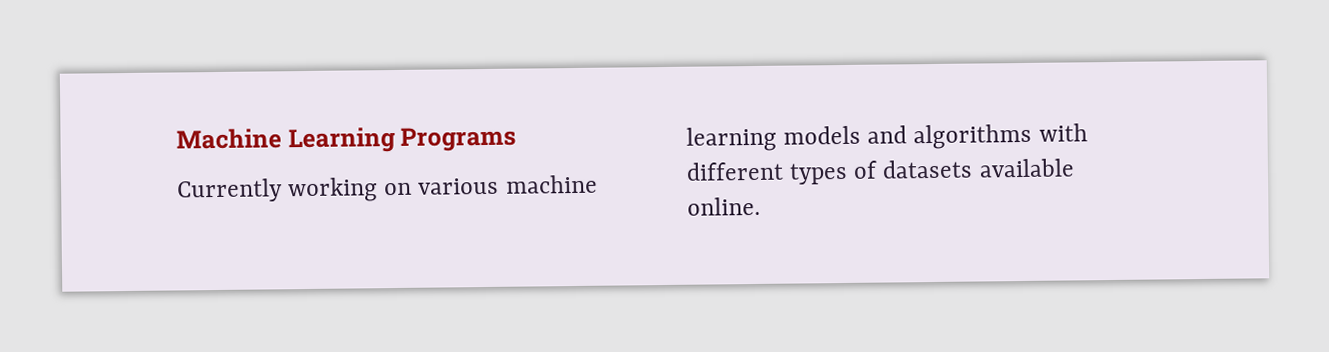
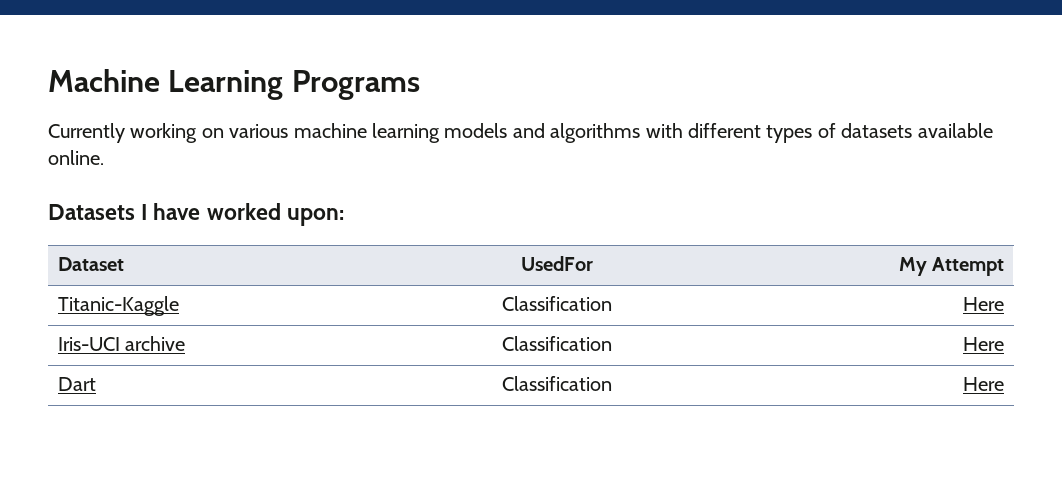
+ Datasets I have worked upon:
+ Dataset | UsedFor | My Attempt
+ Titanic-Kaggle | Classification | Here
+ Iris-UCI archive | Classification | Here
+ Dart | Classification | Here

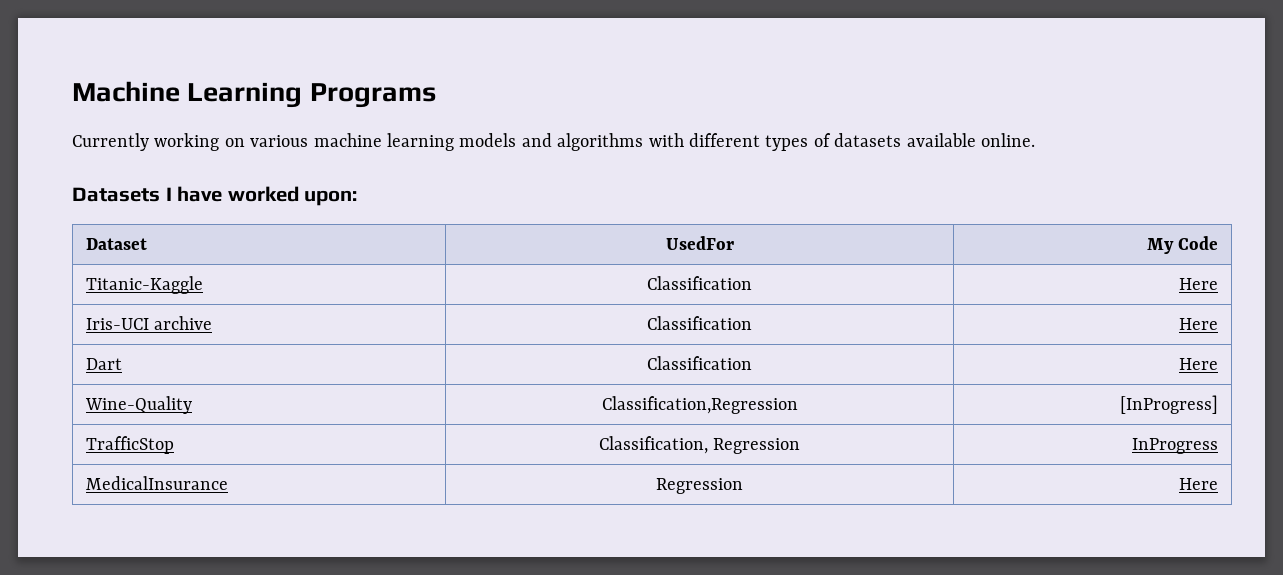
- Dataset | UsedFor | My Attempt
+ Dataset | UsedFor | My Code
+ Wine-Quality | Classification,Regression | [InProgress]
+ TrafficStop | Classification, Regression | InProgress
+ MedicalInsurance | Regression | Here

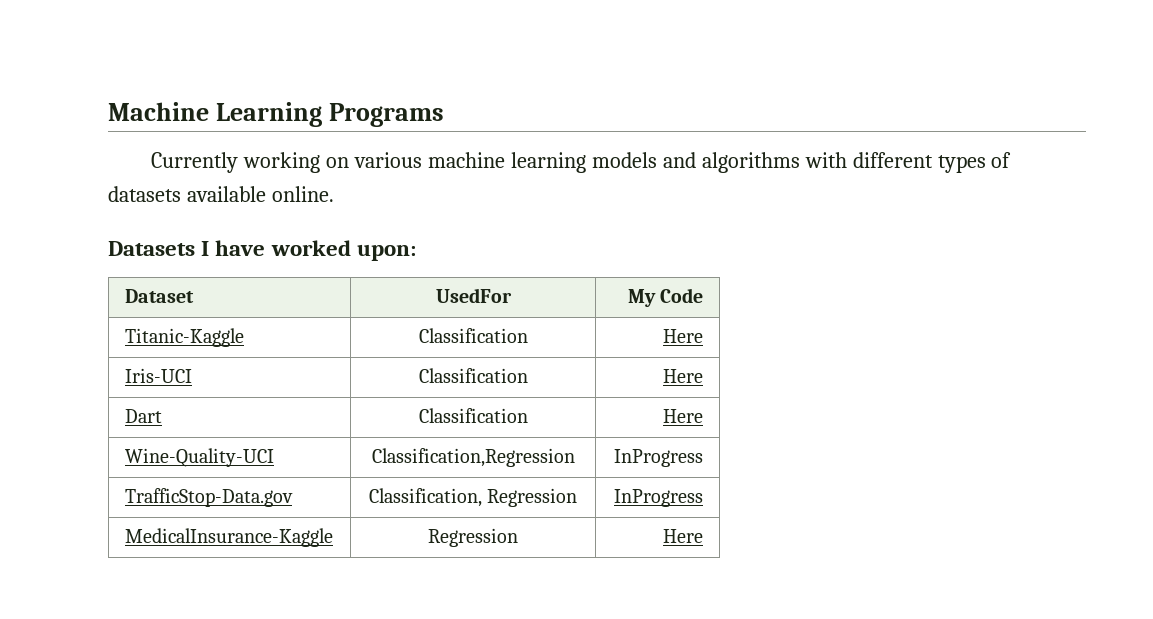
- Iris-UCI archive | Classification | Here
+ Iris-UCI | Classification | Here
- Wine-Quality | Classification,Regression | [InProgress]
- TrafficStop | Classification, Regression | InProgress
+ Wine-Quality-UCI | Classification,Regression | InProgress
+ TrafficStop-Data.gov | Classification, Regression | InProgress
- MedicalInsurance | Regression | Here
+ MedicalInsurance-Kaggle | Regression | Here

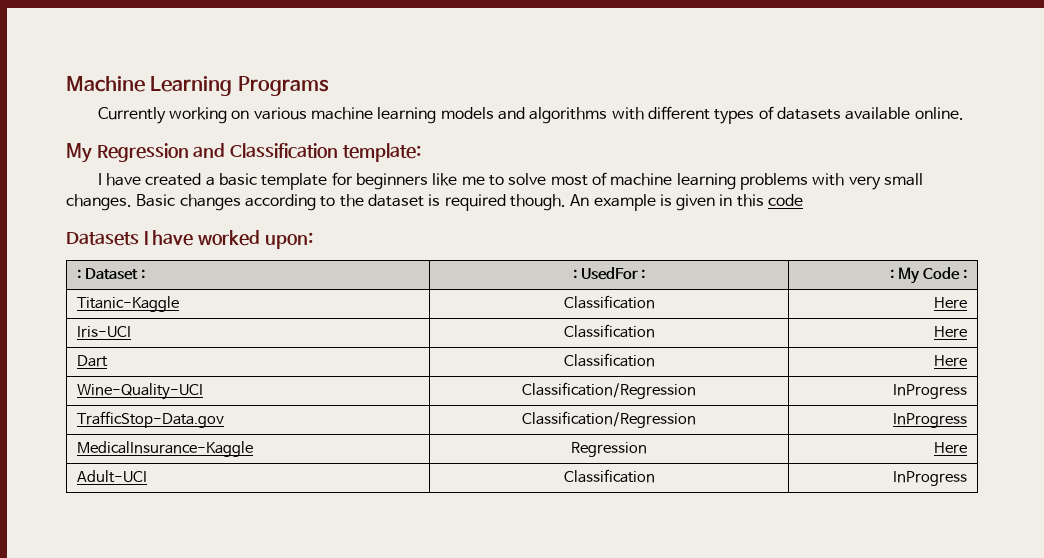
+ My Regression and Classification template:
+ I have created a basic template for beginners like me to solve most of machine learning problems with very small changes. Basic changes according to the dataset is required though. An example is given in this code
- Dataset | UsedFor | My Code
+ : Dataset : | : UsedFor : | : My Code :
- Wine-Quality-UCI | Classification,Regression | InProgress
+ Wine-Quality-UCI | Classification/Regression | InProgress
- TrafficStop-Data.gov | Classification, Regression | InProgress
+ TrafficStop-Data.gov | Classification/Regression | InProgress
+ Adult-UCI | Classification | InProgress

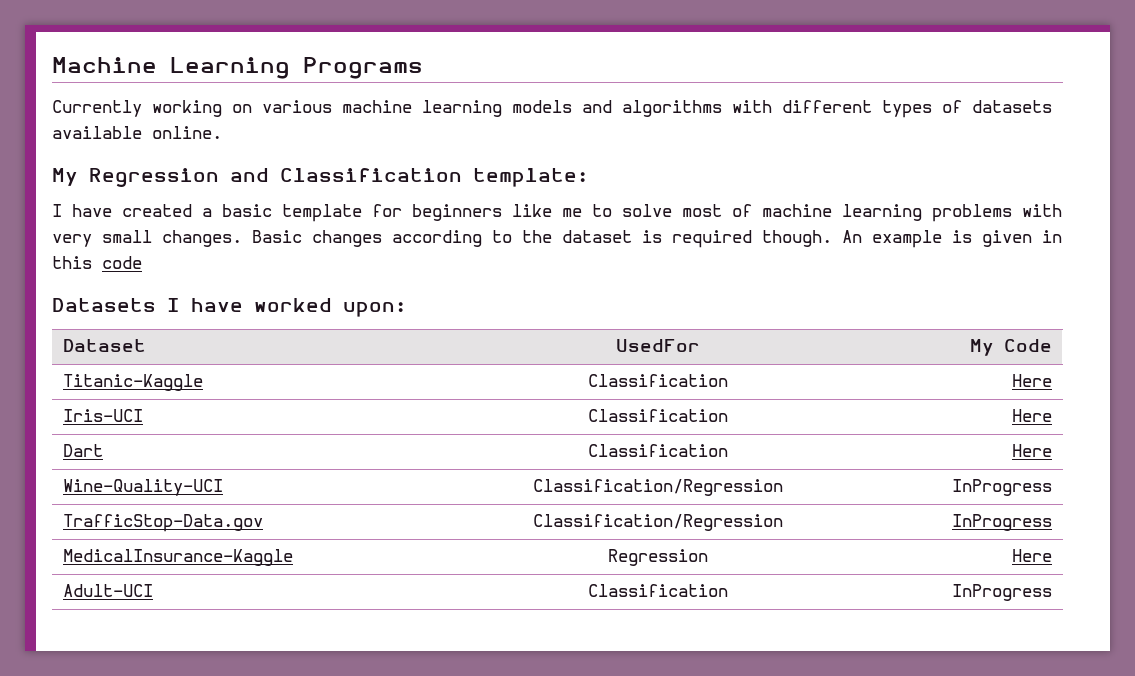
- : Dataset : | : UsedFor : | : My Code :
+ Dataset | UsedFor | My Code

